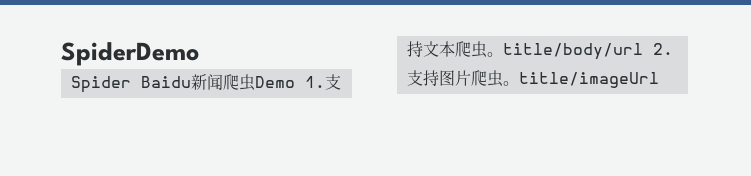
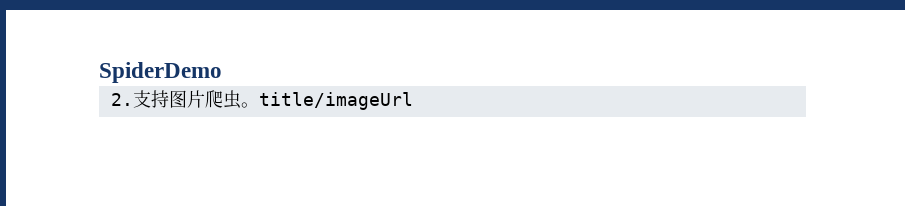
- Spider Baidu新闻爬虫Demo 1.支持文本爬虫。title/body/url 2.支持图片爬虫。title/imageUrl
+ 2.支持图片爬虫。title/imageUrl

